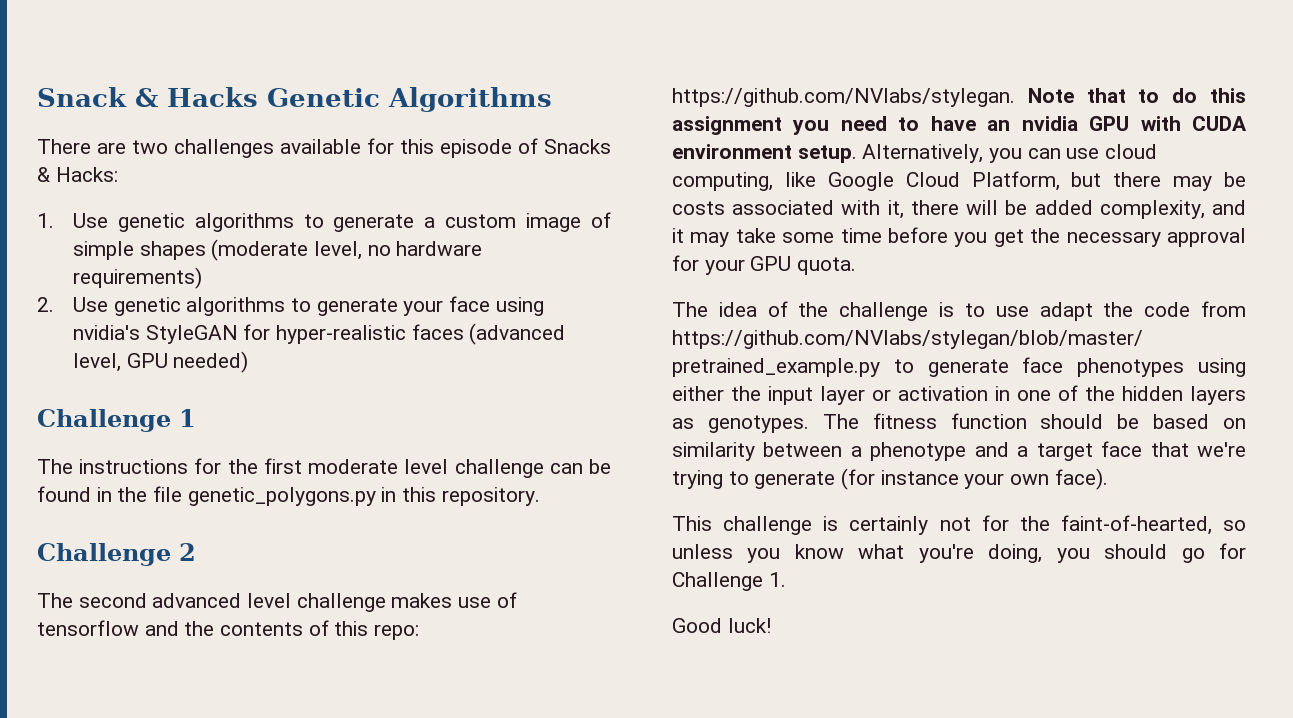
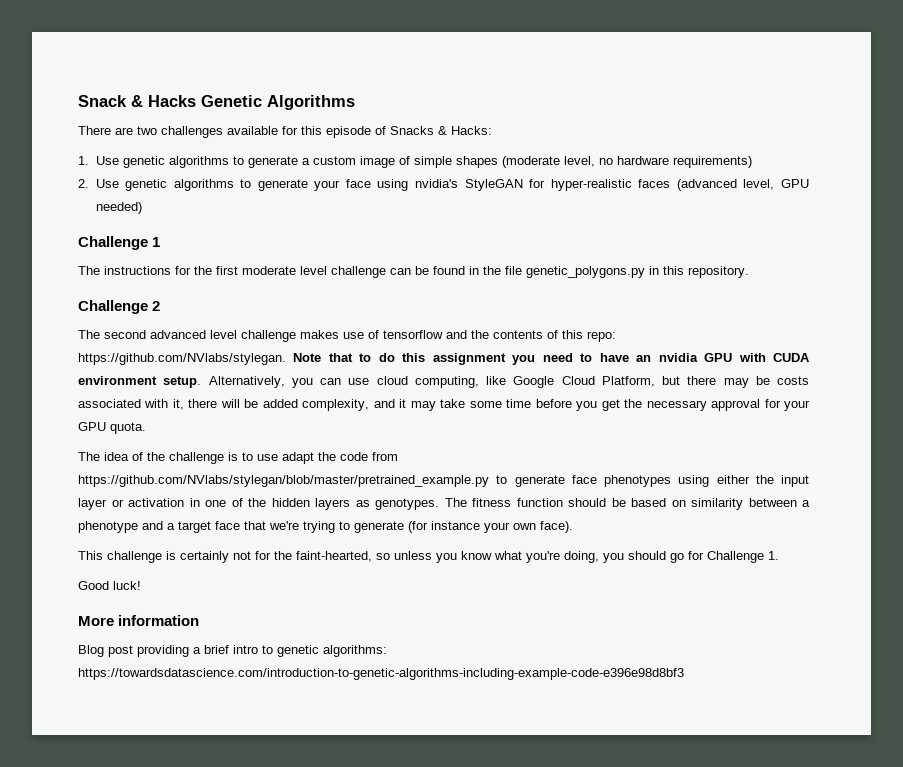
- This challenge is certainly not for the faint-of-hearted, so unless you know what you're doing, you should go for Challenge 1.
+ This challenge is certainly not for the faint-hearted, so unless you know what you're doing, you should go for Challenge 1.
+ More information
+ Blog post providing a brief intro to genetic algorithms: https://towardsdatascience.com/introduction-to-genetic-algorithms-including-example-code-e396e98d8bf3

